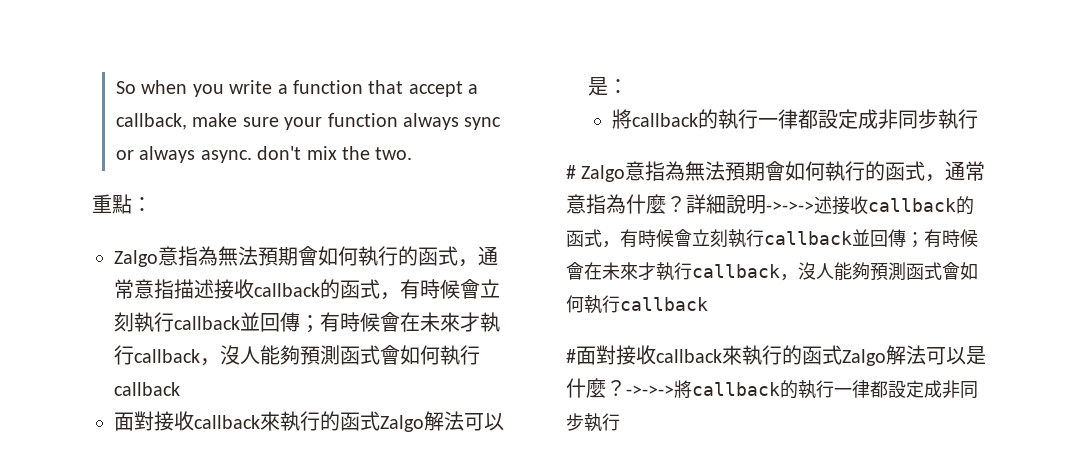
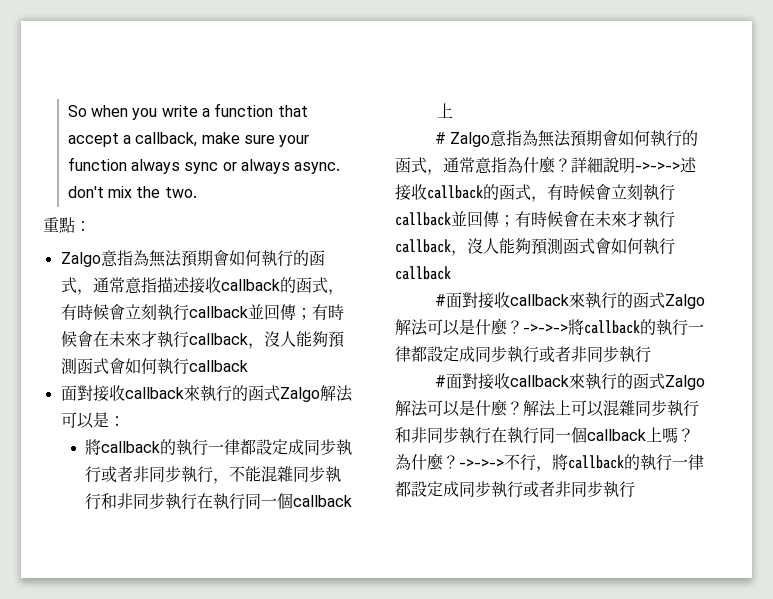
  面對接收callback來執行的函式Zalgo解法可以是：
- 將callback的執行一律都設定成非同步執行
+ 將callback的執行一律都設定成同步執行或者非同步執行，不能混雜同步執行和非同步執行在執行同一個callback上
- ->->->將callback的執行一律都設定成非同步執行
+ ->->->將callback的執行一律都設定成同步執行或者非同步執行
+ #面對接收callback來執行的函式Zalgo解法可以是什麼？解法上可以混雜同步執行和非同步執行在執行同一個callback上嗎？為什麼？->->->不行，將callback的執行一律都設定成同步執行或者非同步執行

